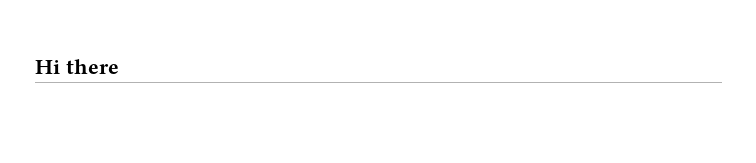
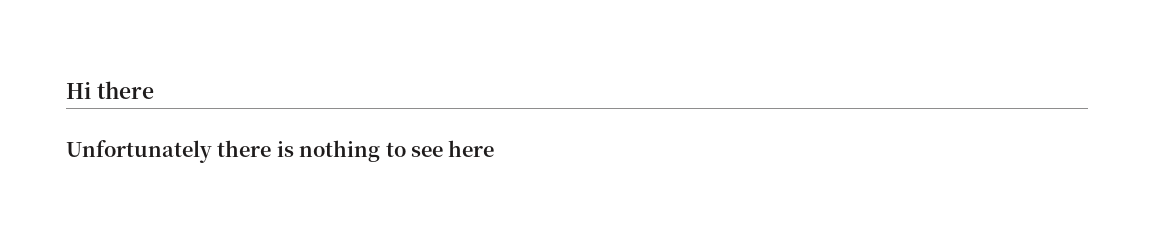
+ Unfortunately there is nothing to see here

